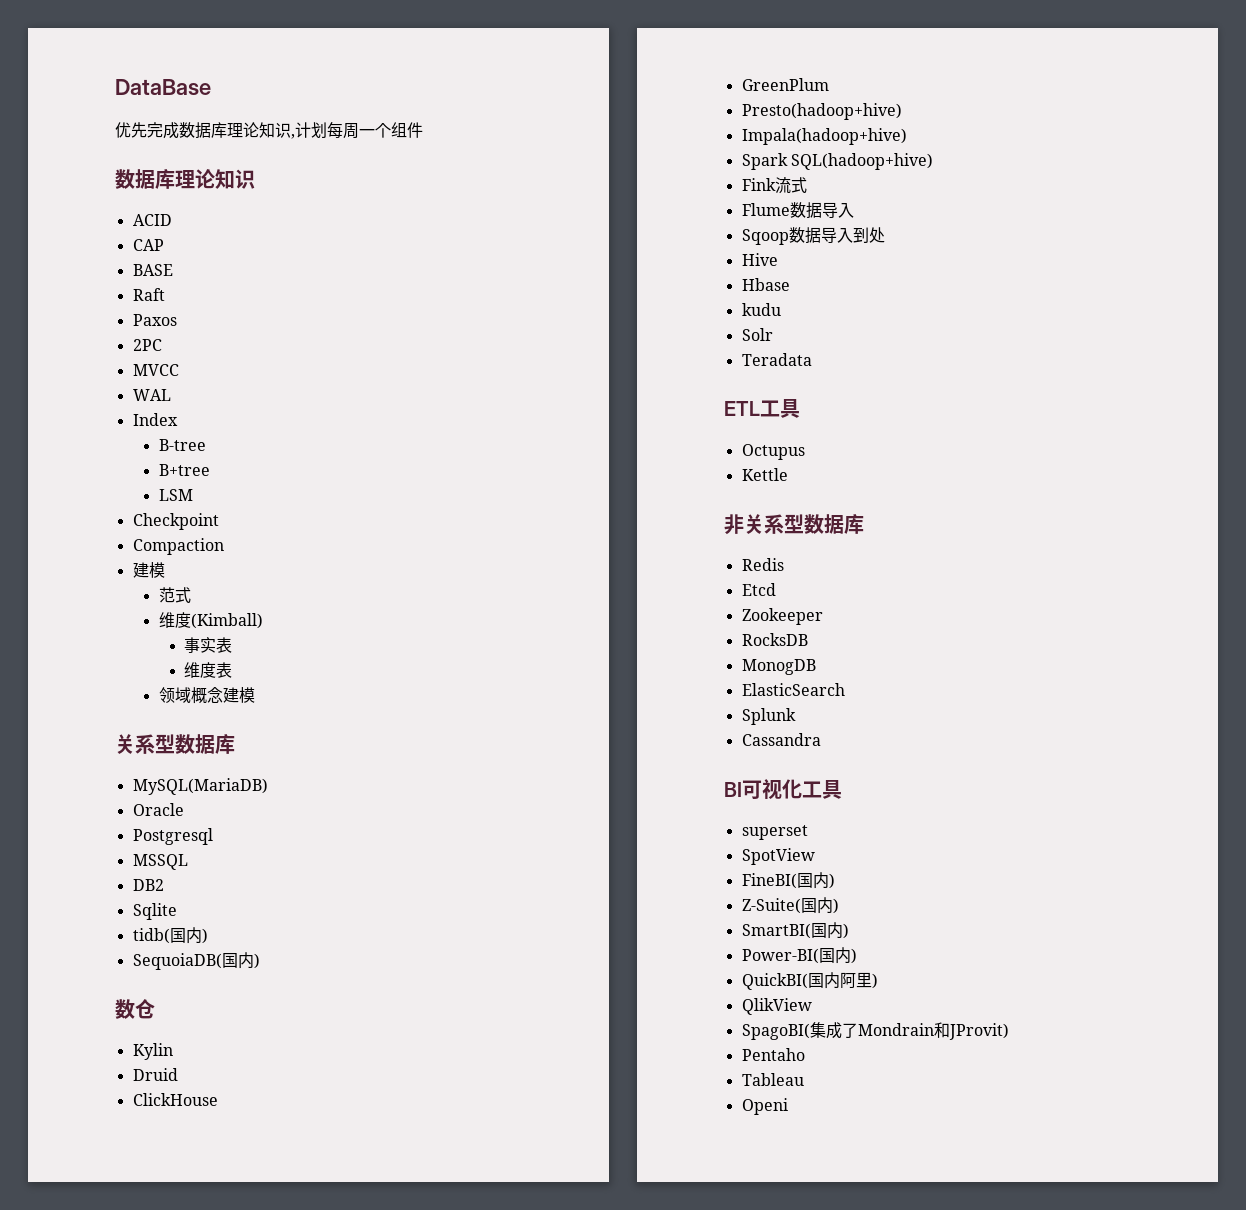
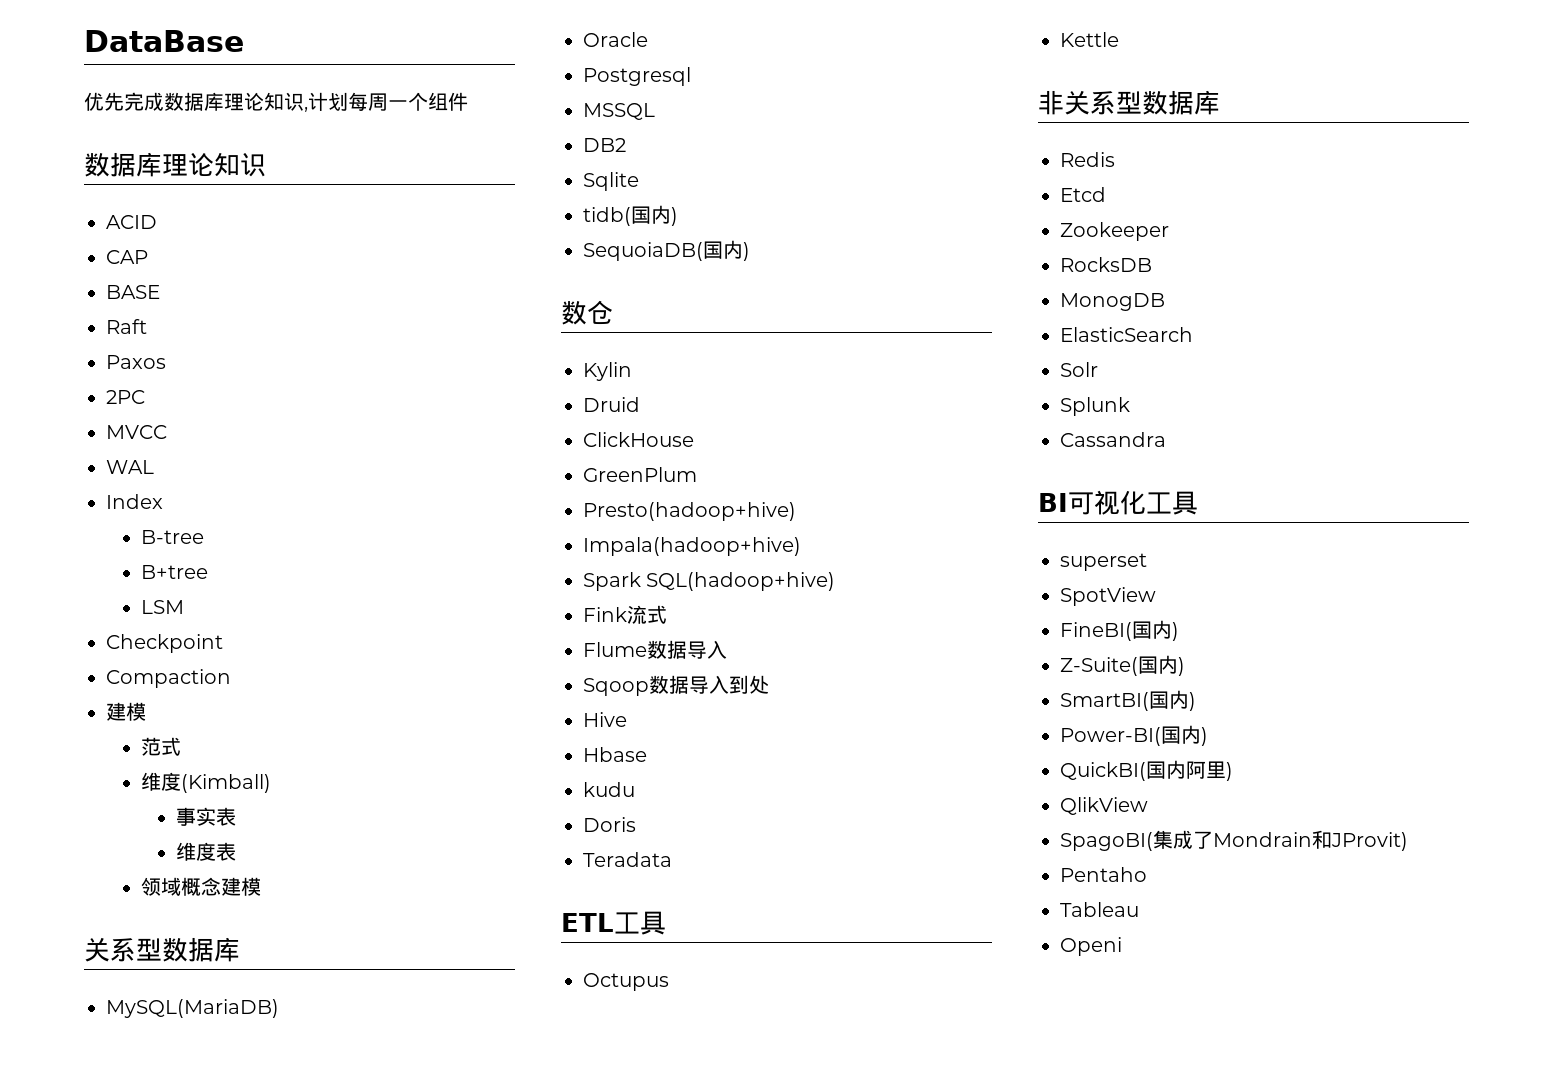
- Solr
+ Doris
+ Solr

